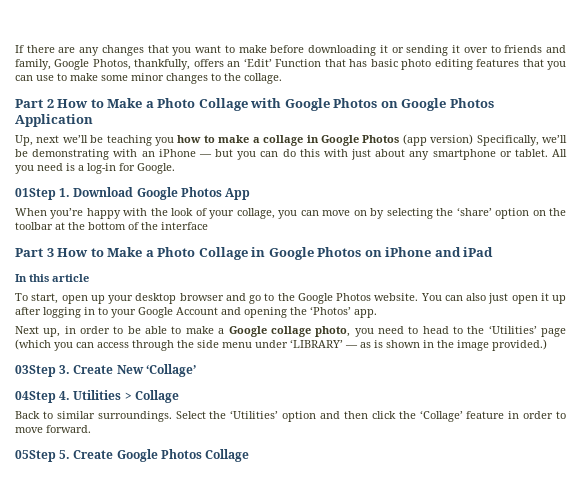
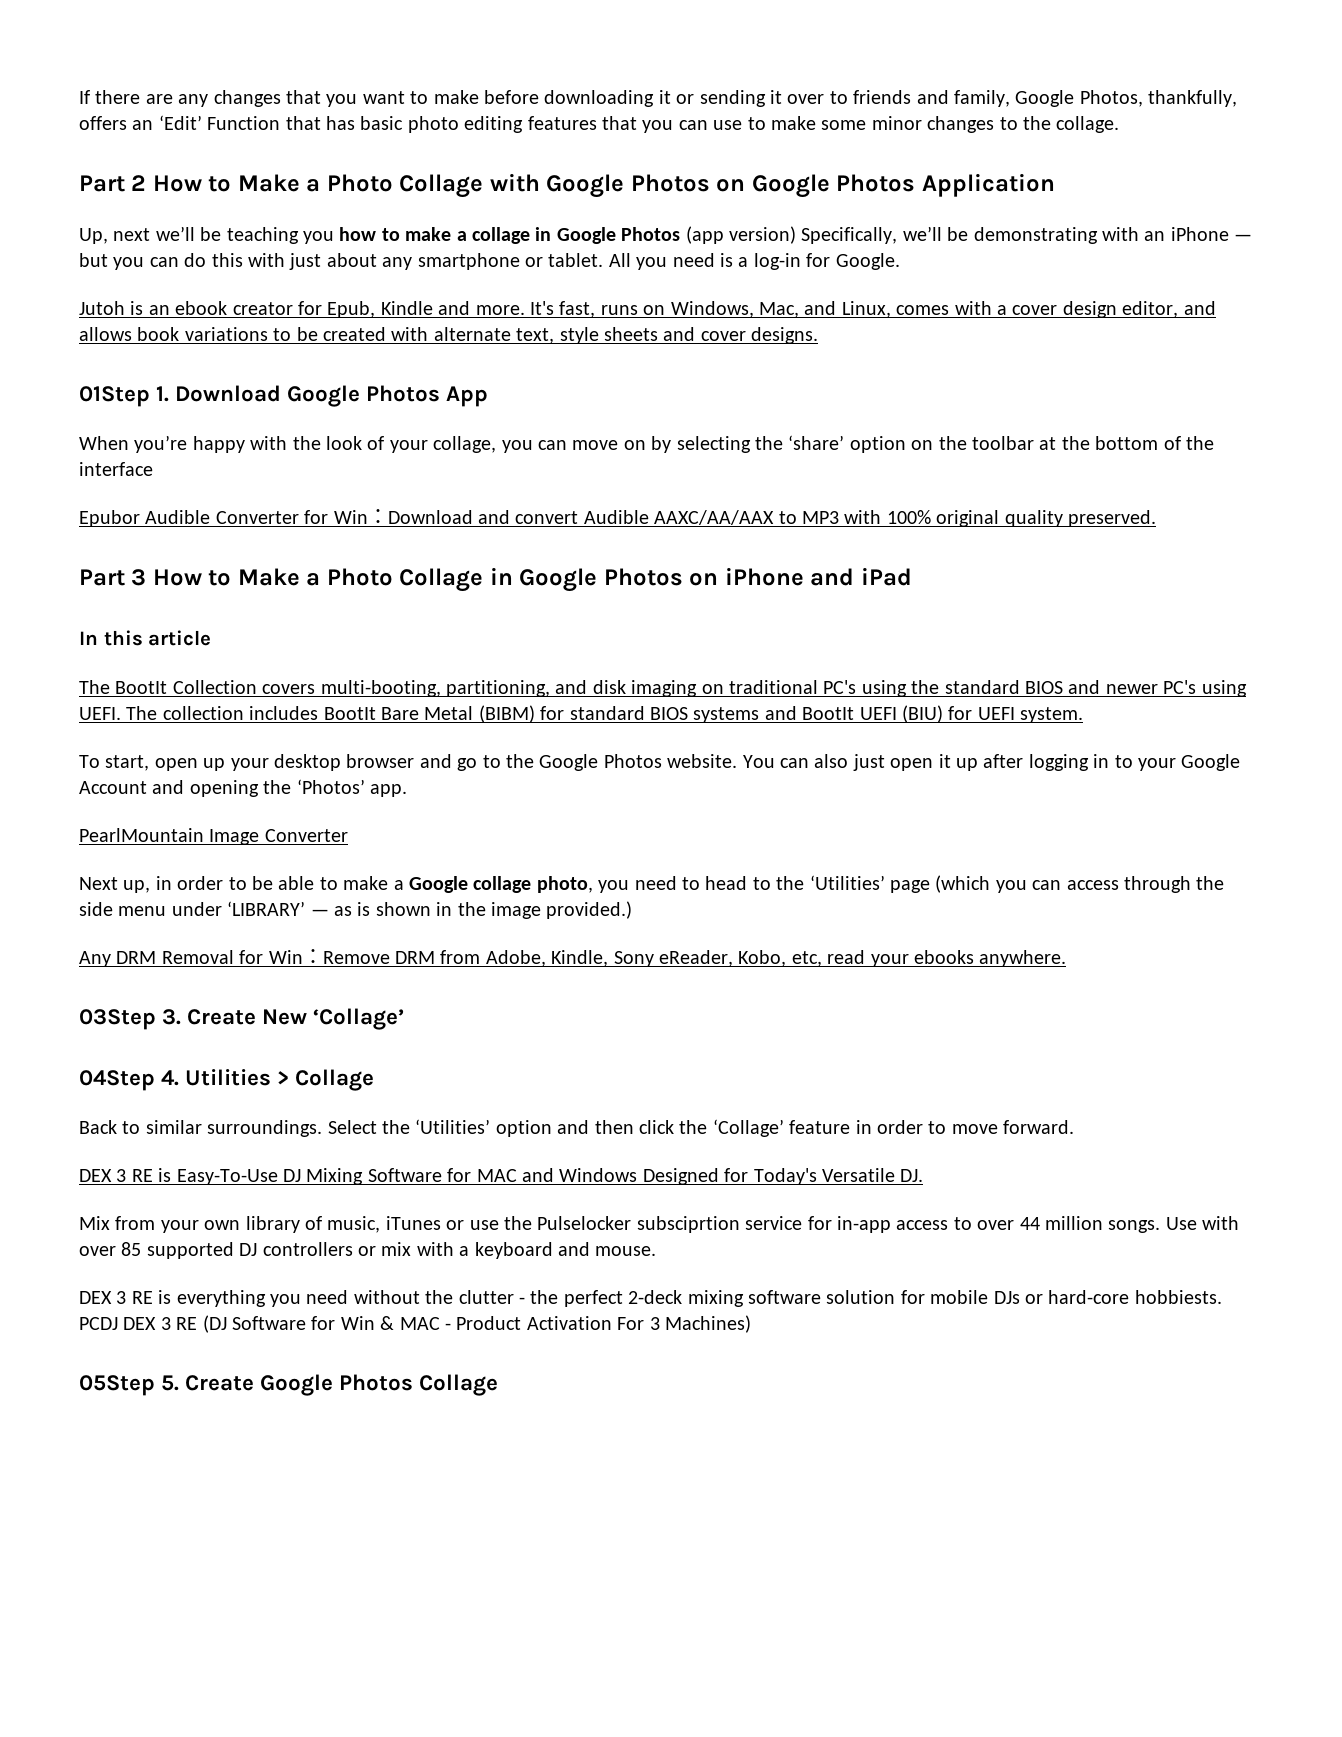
+ Jutoh is an ebook creator for Epub, Kindle and more. It's fast, runs on Windows, Mac, and Linux, comes with a cover design editor, and allows book variations to be created with alternate text, style sheets and cover designs.
+ Epubor Audible Converter for Win：Download and convert Audible AAXC/AA/AAX to MP3 with 100% original quality preserved.
+ The BootIt Collection covers multi-booting, partitioning, and disk imaging on traditional PC's using the standard BIOS and newer PC's using UEFI. The collection includes BootIt Bare Metal (BIBM) for standard BIOS systems and BootIt UEFI (BIU) for UEFI system.
+ PearlMountain Image Converter
+ Any DRM Removal for Win：Remove DRM from Adobe, Kindle, Sony eReader, Kobo, etc, read your ebooks anywhere.
+ DEX 3 RE is Easy-To-Use DJ Mixing Software for MAC and Windows Designed for Today's Versatile DJ.
+ Mix from your own library of music, iTunes or use the Pulselocker subsciprtion service for in-app access to over 44 million songs. Use with over 85 supported DJ controllers or mix with a keyboard and mouse.
+ DEX 3 RE is everything you need without the clutter - the perfect 2-deck mixing software solution for mobile DJs or hard-core hobbiests. PCDJ DEX 3 RE (DJ Software for Win & MAC - Product Activation For 3 Machines)

